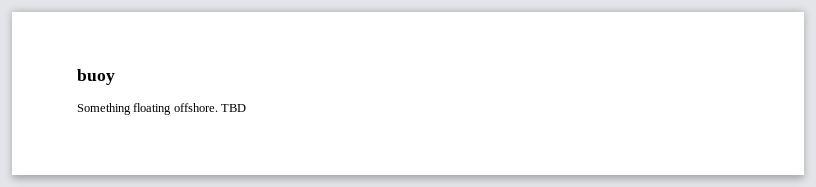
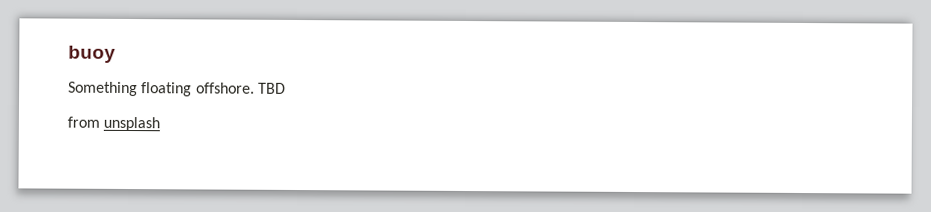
+ from unsplash

